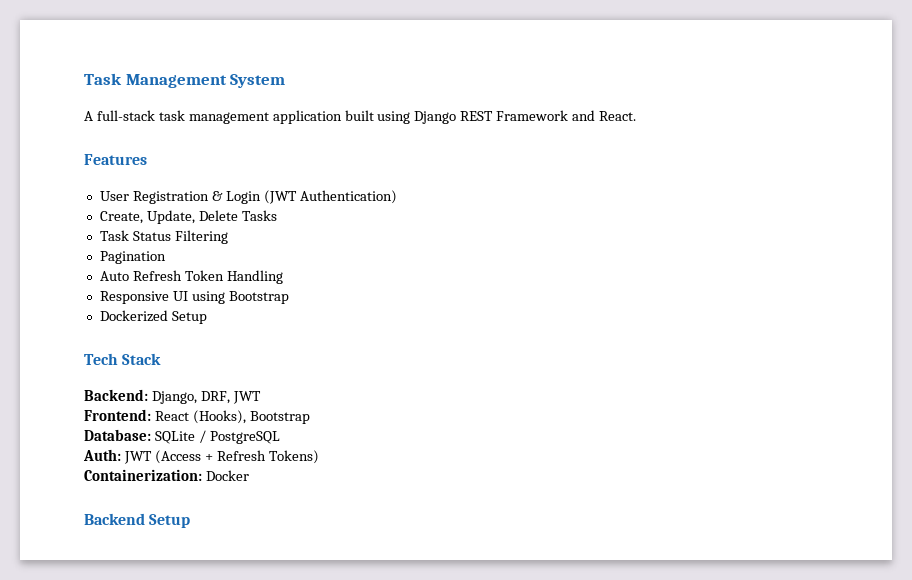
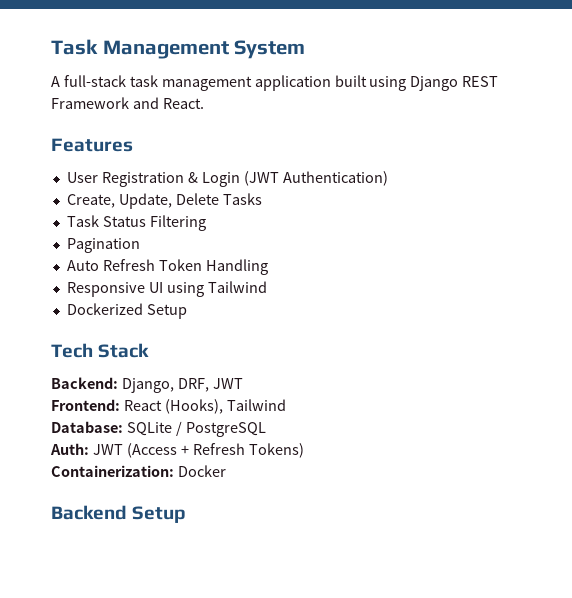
- Responsive UI using Bootstrap
+ Responsive UI using Tailwind
- Frontend: React (Hooks), Bootstrap
+ Frontend: React (Hooks), Tailwind

